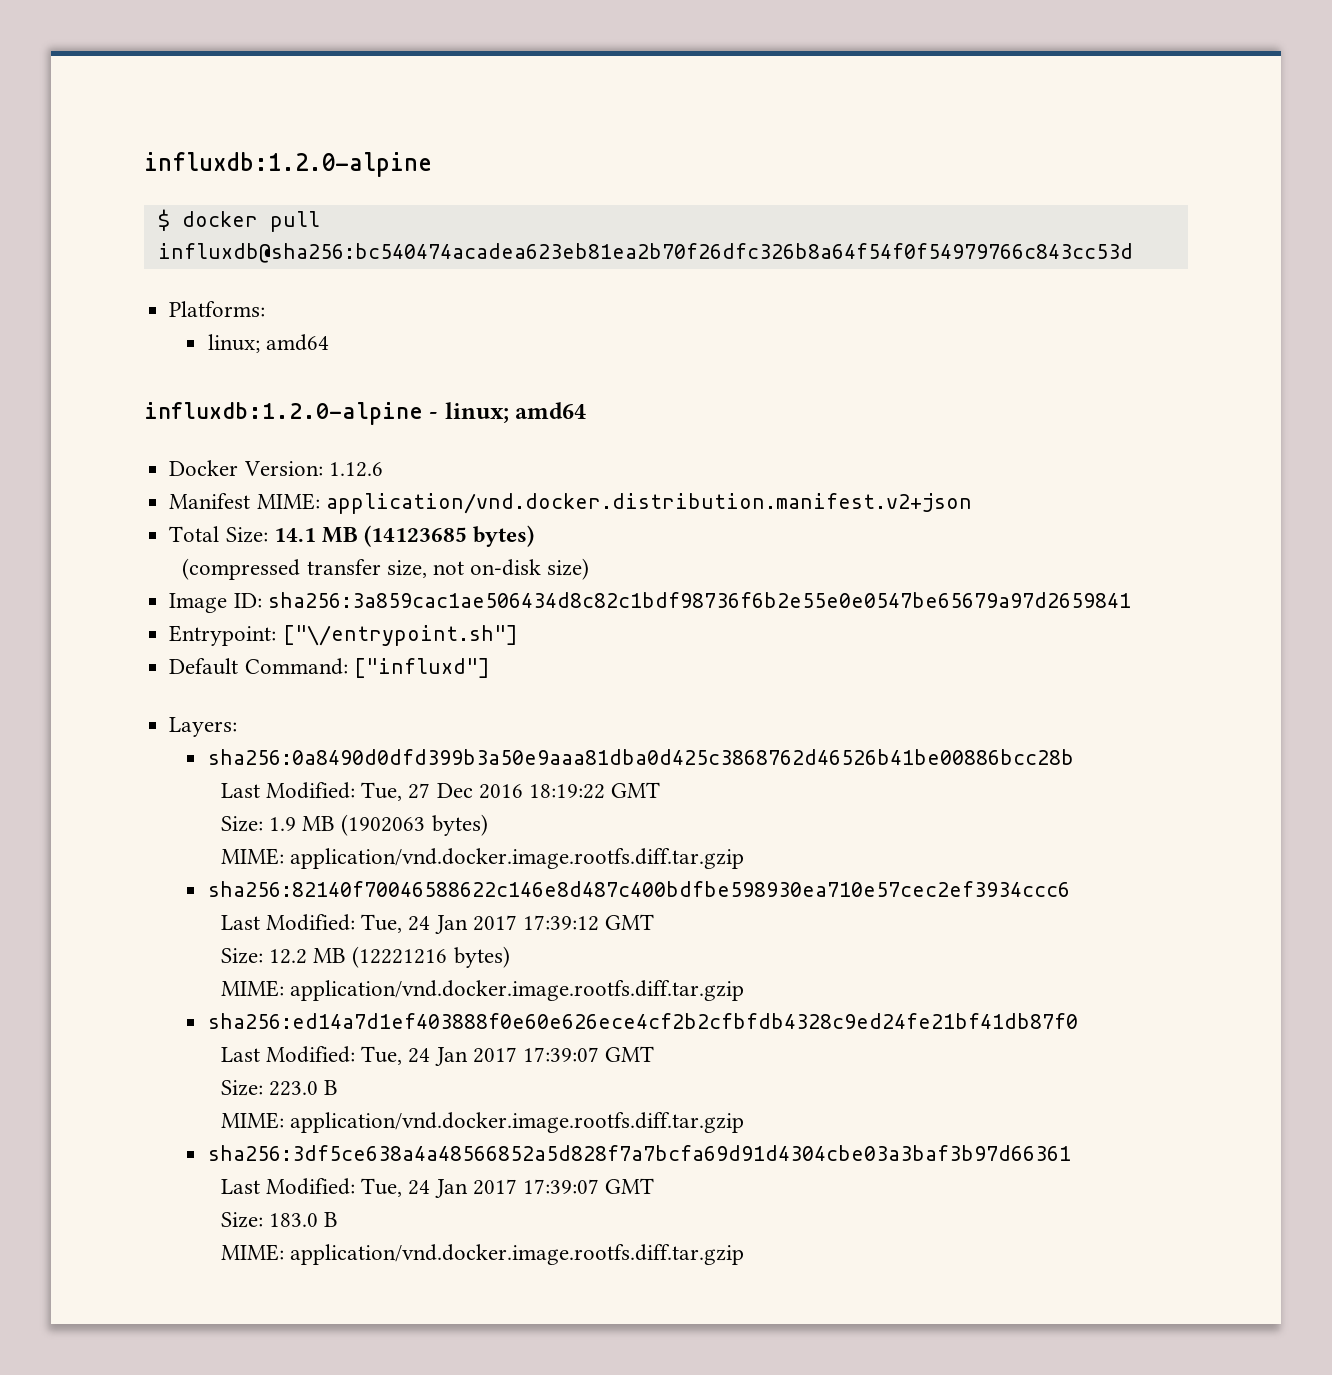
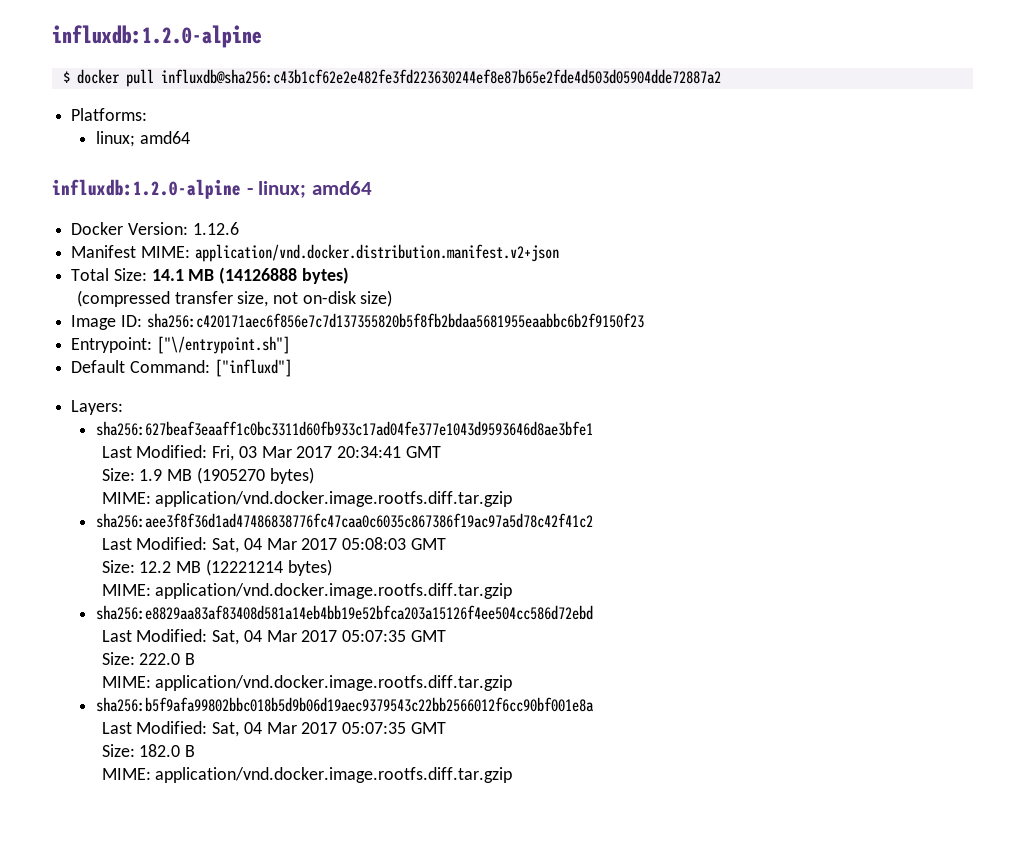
- $ docker pull influxdb@sha256:bc540474acadea623eb81ea2b70f26dfc326b8a64f54f0f54979766c843cc53d
+ $ docker pull influxdb@sha256:c43b1cf62e2e482fe3fd223630244ef8e87b65e2fde4d503d05904dde72887a2
- Total Size: 14.1 MB (14123685 bytes)
+ Total Size: 14.1 MB (14126888 bytes)
- Image ID: sha256:3a859cac1ae506434d8c82c1bdf98736f6b2e55e0e0547be65679a97d2659841
+ Image ID: sha256:c420171aec6f856e7c7d137355820b5f8fb2bdaa5681955eaabbc6b2f9150f23
- sha256:0a8490d0dfd399b3a50e9aaa81dba0d425c3868762d46526b41be00886bcc28b
- Last Modified: Tue, 27 Dec 2016 18:19:22 GMT
+ sha256:627beaf3eaaff1c0bc3311d60fb933c17ad04fe377e1043d9593646d8ae3bfe1
+ Last Modified: Fri, 03 Mar 2017 20:34:41 GMT
- Size: 1.9 MB (1902063 bytes)
+ Size: 1.9 MB (1905270 bytes)
  MIME: application/vnd.docker.image.rootfs.diff.tar.gzip
- sha256:82140f70046588622c146e8d487c400bdfbe598930ea710e57cec2ef3934ccc6
- Last Modified: Tue, 24 Jan 2017 17:39:12 GMT
+ sha256:aee3f8f36d1ad47486838776fc47caa0c6035c867386f19ac97a5d78c42f41c2
+ Last Modified: Sat, 04 Mar 2017 05:08:03 GMT
- Size: 12.2 MB (12221216 bytes)
+ Size: 12.2 MB (12221214 bytes)
  MIME: application/vnd.docker.image.rootfs.diff.tar.gzip
- sha256:ed14a7d1ef403888f0e60e626ece4cf2b2cfbfdb4328c9ed24fe21bf41db87f0
- Last Modified: Tue, 24 Jan 2017 17:39:07 GMT
- Size: 223.0 B
+ sha256:e8829aa83af83408d581a14eb4bb19e52bfca203a15126f4ee504cc586d72ebd
+ Last Modified: Sat, 04 Mar 2017 05:07:35 GMT
+ Size: 222.0 B
- sha256:3df5ce638a4a48566852a5d828f7a7bcfa69d91d4304cbe03a3baf3b97d66361
- Last Modified: Tue, 24 Jan 2017 17:39:07 GMT
- Size: 183.0 B
+ sha256:b5f9afa99802bbc018b5d9b06d19aec9379543c22bb2566012f6cc90bf001e8a
+ Last Modified: Sat, 04 Mar 2017 05:07:35 GMT
+ Size: 182.0 B

